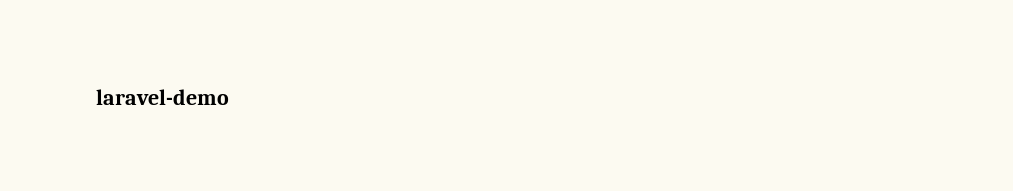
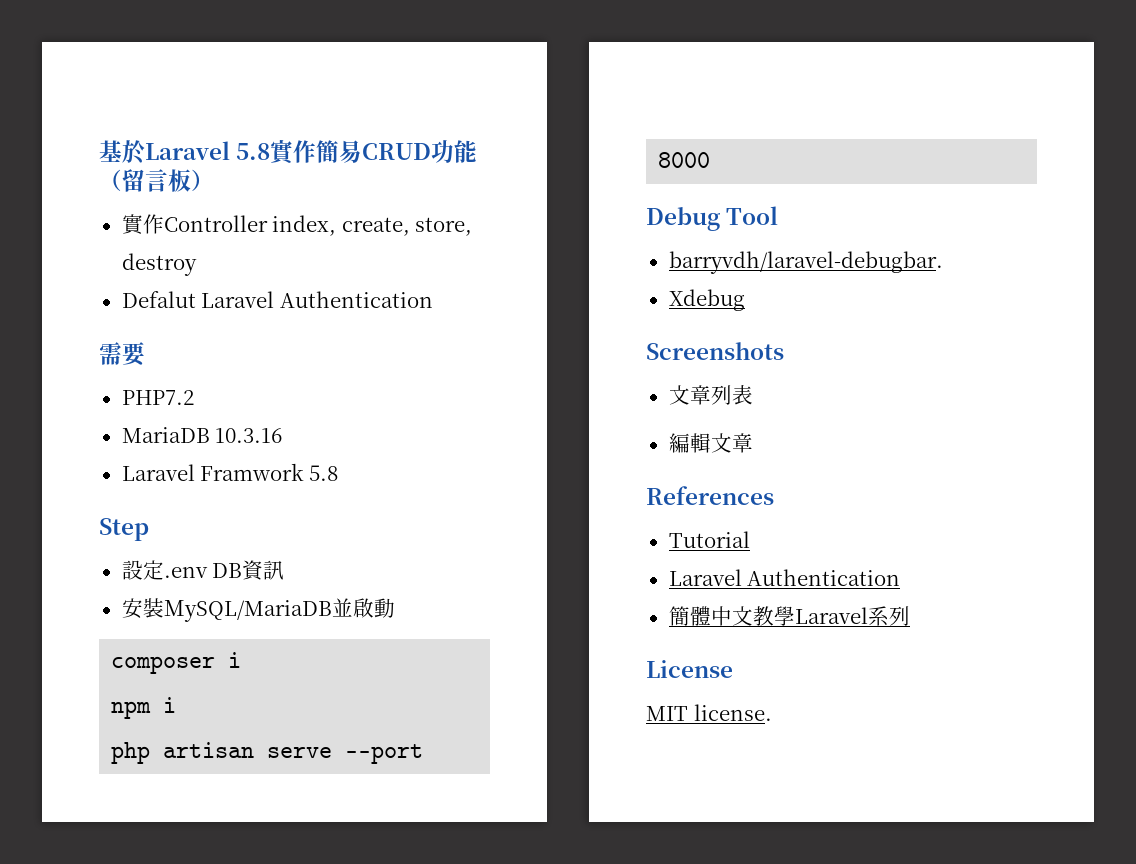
- laravel-demo
+ 基於Laravel 5.8實作簡易CRUD功能（留言板）
+ 實作Controller index, create, store, destroy
+ Defalut Laravel Authentication
+ 需要
+ PHP7.2
+ MariaDB 10.3.16
+ Laravel Framwork 5.8
+ Step
+ 設定.env DB資訊
+ 安裝ＭySQL/MariaDB並啟動
+ composer i
+ npm i
+ php artisan serve --port 8000
+ Debug Tool
+ barryvdh/laravel-debugbar.
+ Xdebug
+ Screenshots
+ 文章列表
+ 編輯文章
+ References
+ Tutorial
+ Laravel Authentication
+ 簡體中文教學Laravel系列
+ License
+ MIT license.

